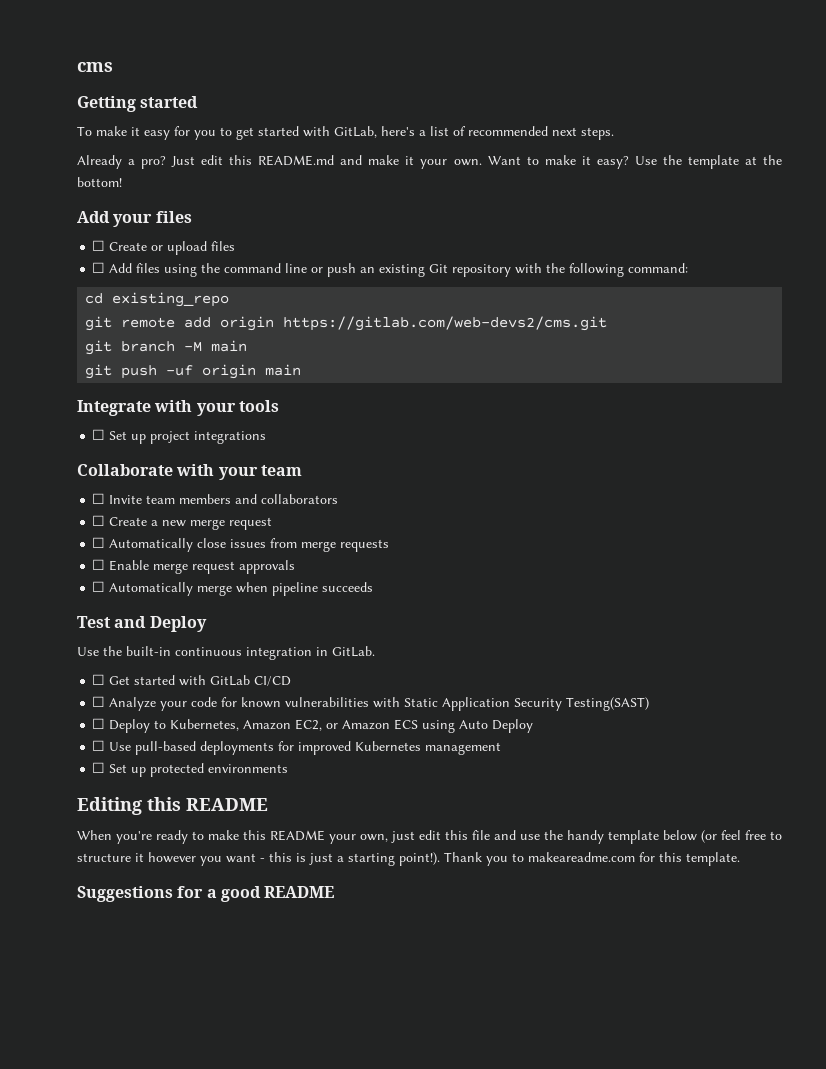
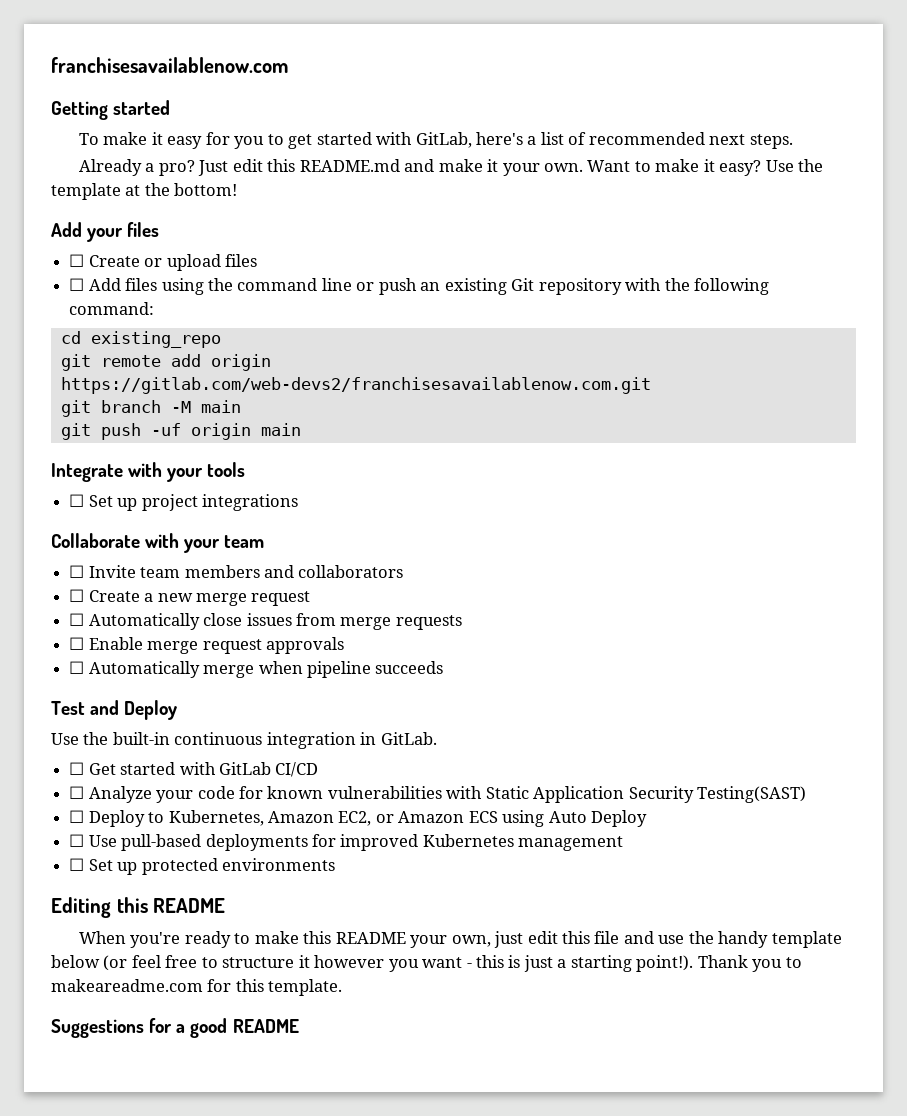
- cms
+ franchisesavailablenow.com
- git remote add origin https://gitlab.com/web-devs2/cms.git
+ git remote add origin https://gitlab.com/web-devs2/franchisesavailablenow.com.git

